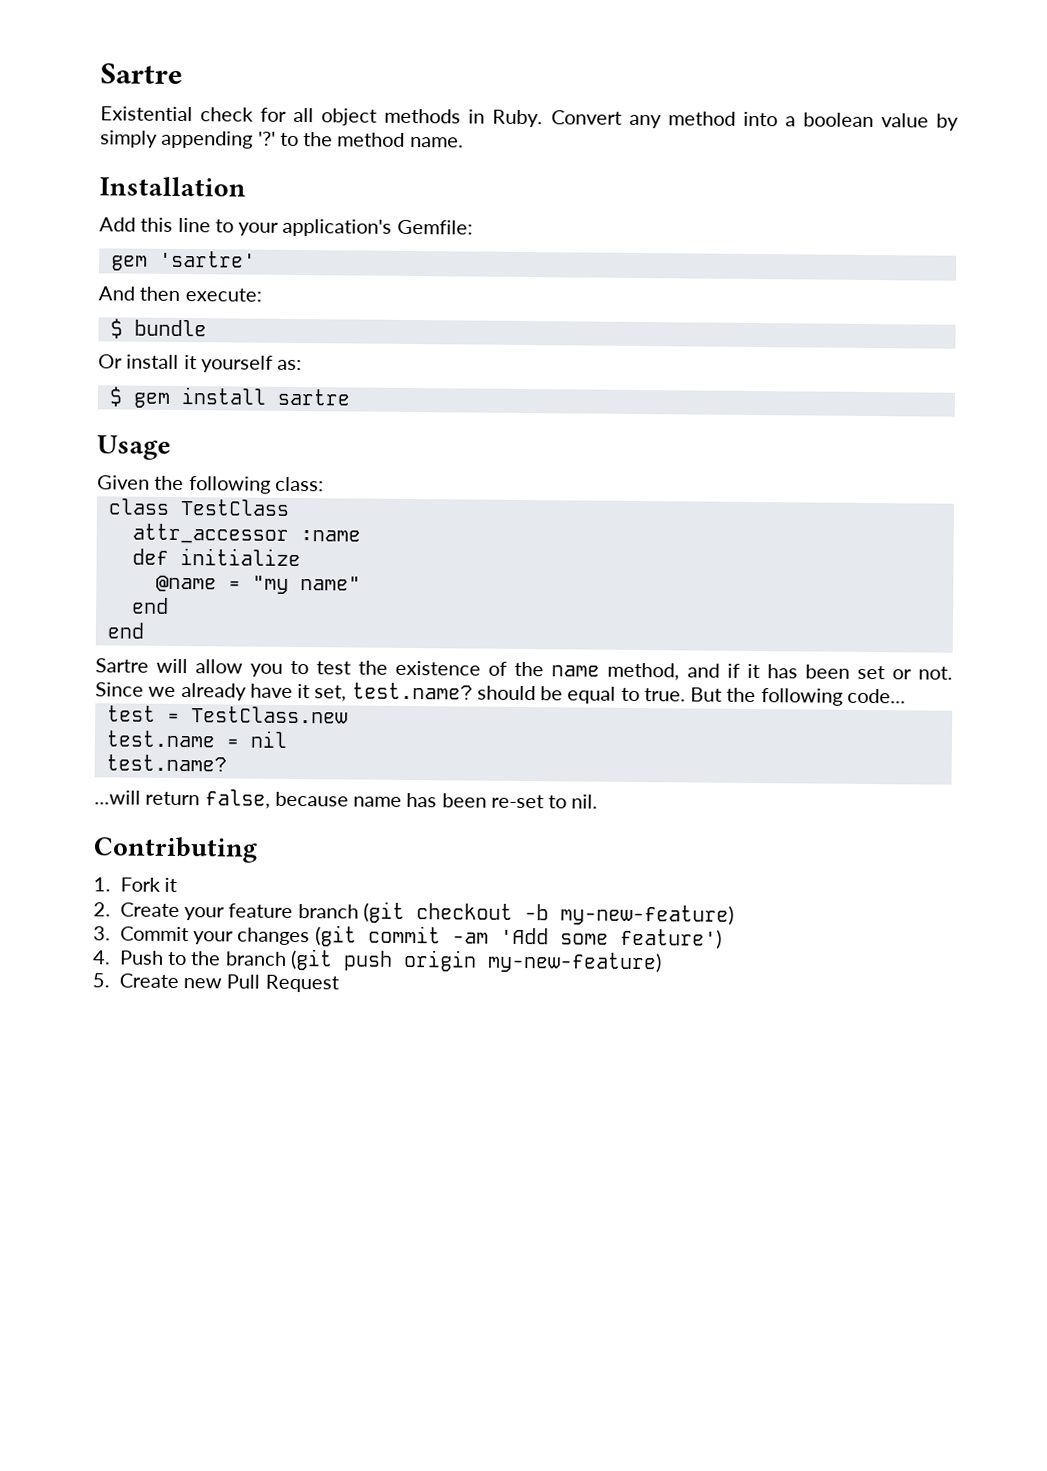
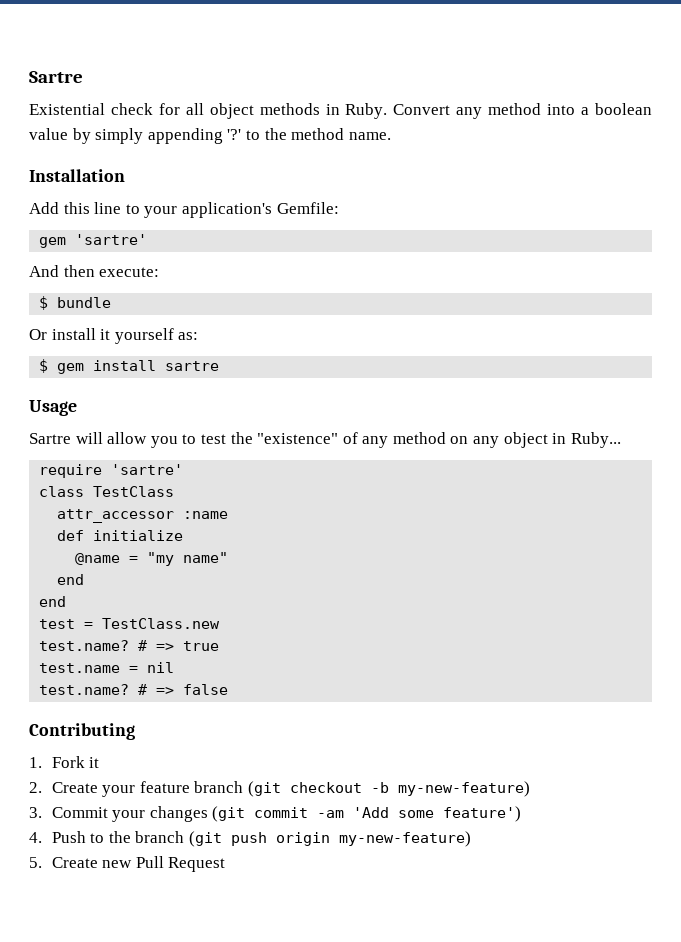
- Given the following class:
+ Sartre will allow you to test the "existence" of any method on any object in Ruby...
+ require 'sartre'
- Sartre will allow you to test the existence of the name method, and if it has been set or not. Since we already have it set, test.name? should be equal to true. But the following code...
+ test.name? # => true
  test.name = nil
- test.name?
- ...will return false, because name has been re-set to nil.
+ test.name? # => false

